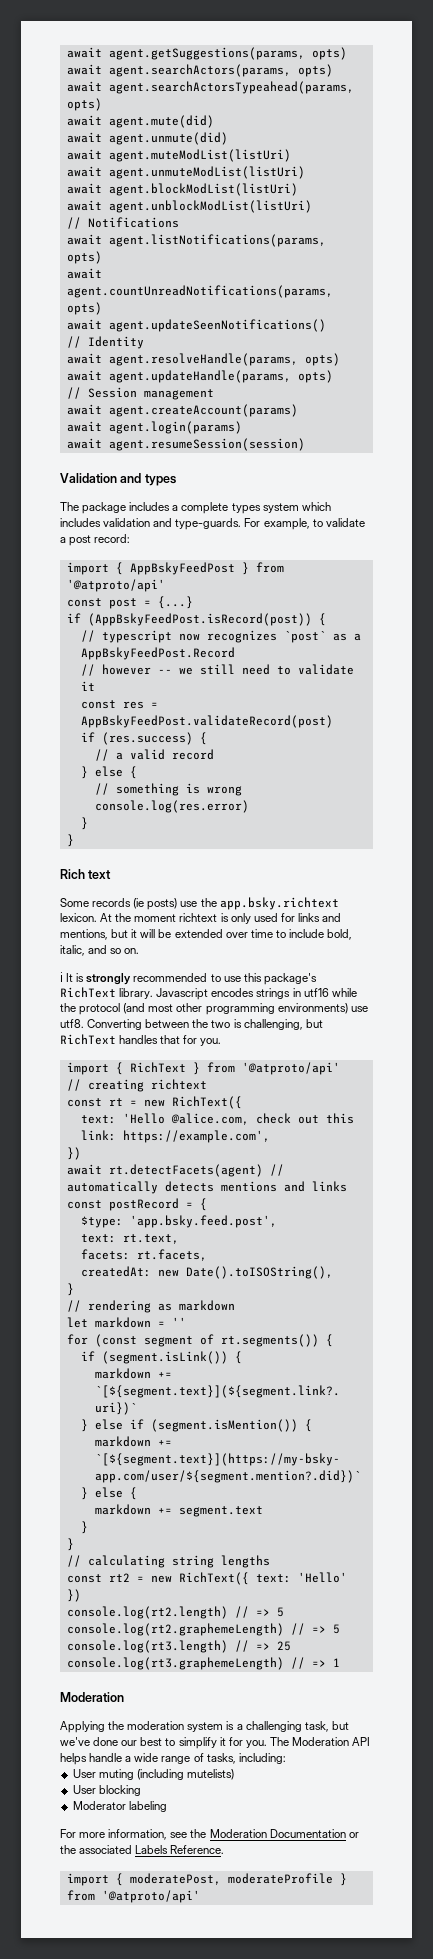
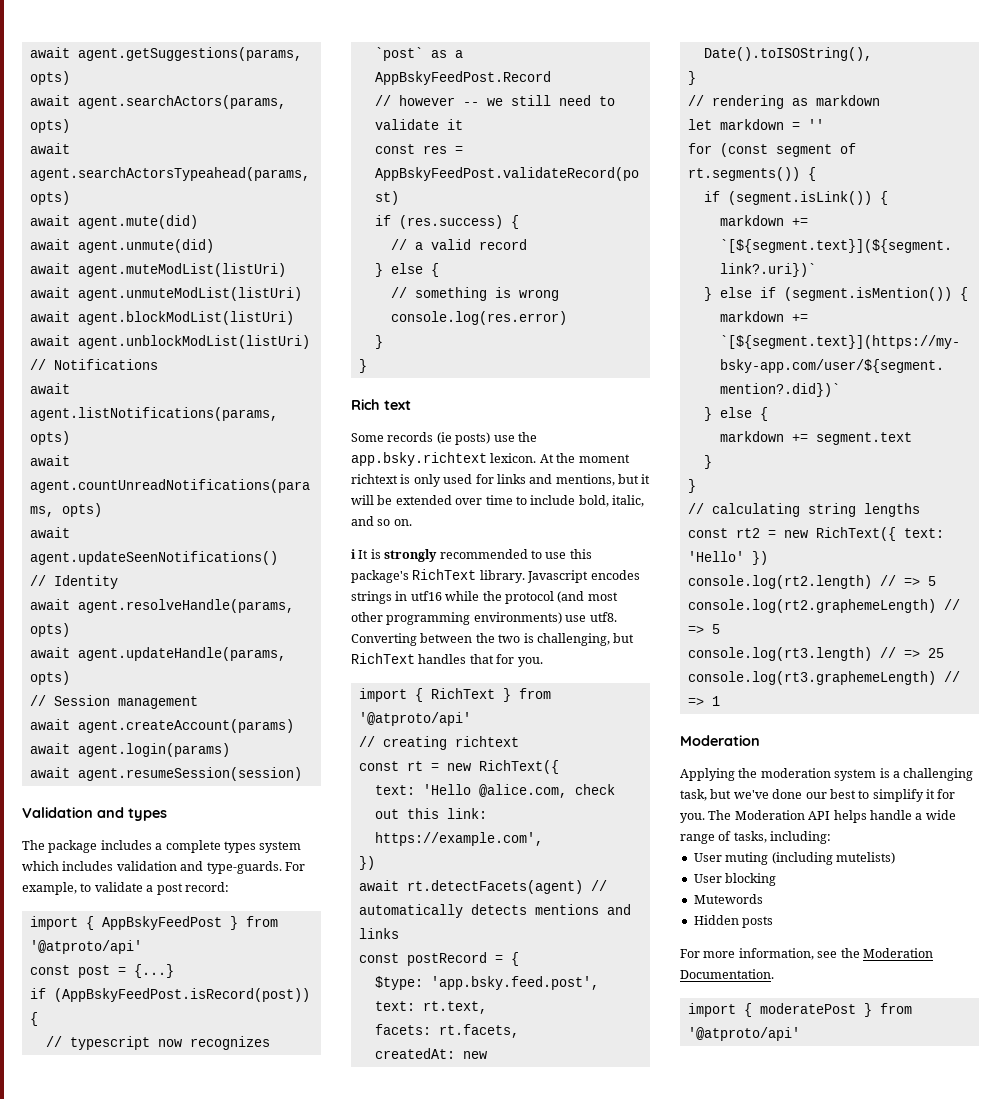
- Moderator labeling
+ Mutewords
+ Hidden posts
- For more information, see the Moderation Documentation or the associated Labels Reference.
- import { moderatePost, moderateProfile } from '@atproto/api'
+ For more information, see the Moderation Documentation.
+ import { moderatePost } from '@atproto/api'

